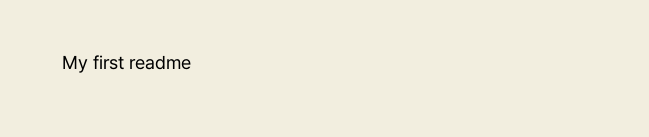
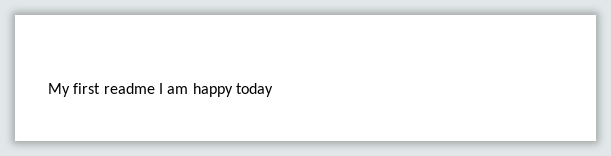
- My first readme
+ My first readme I am happy today

